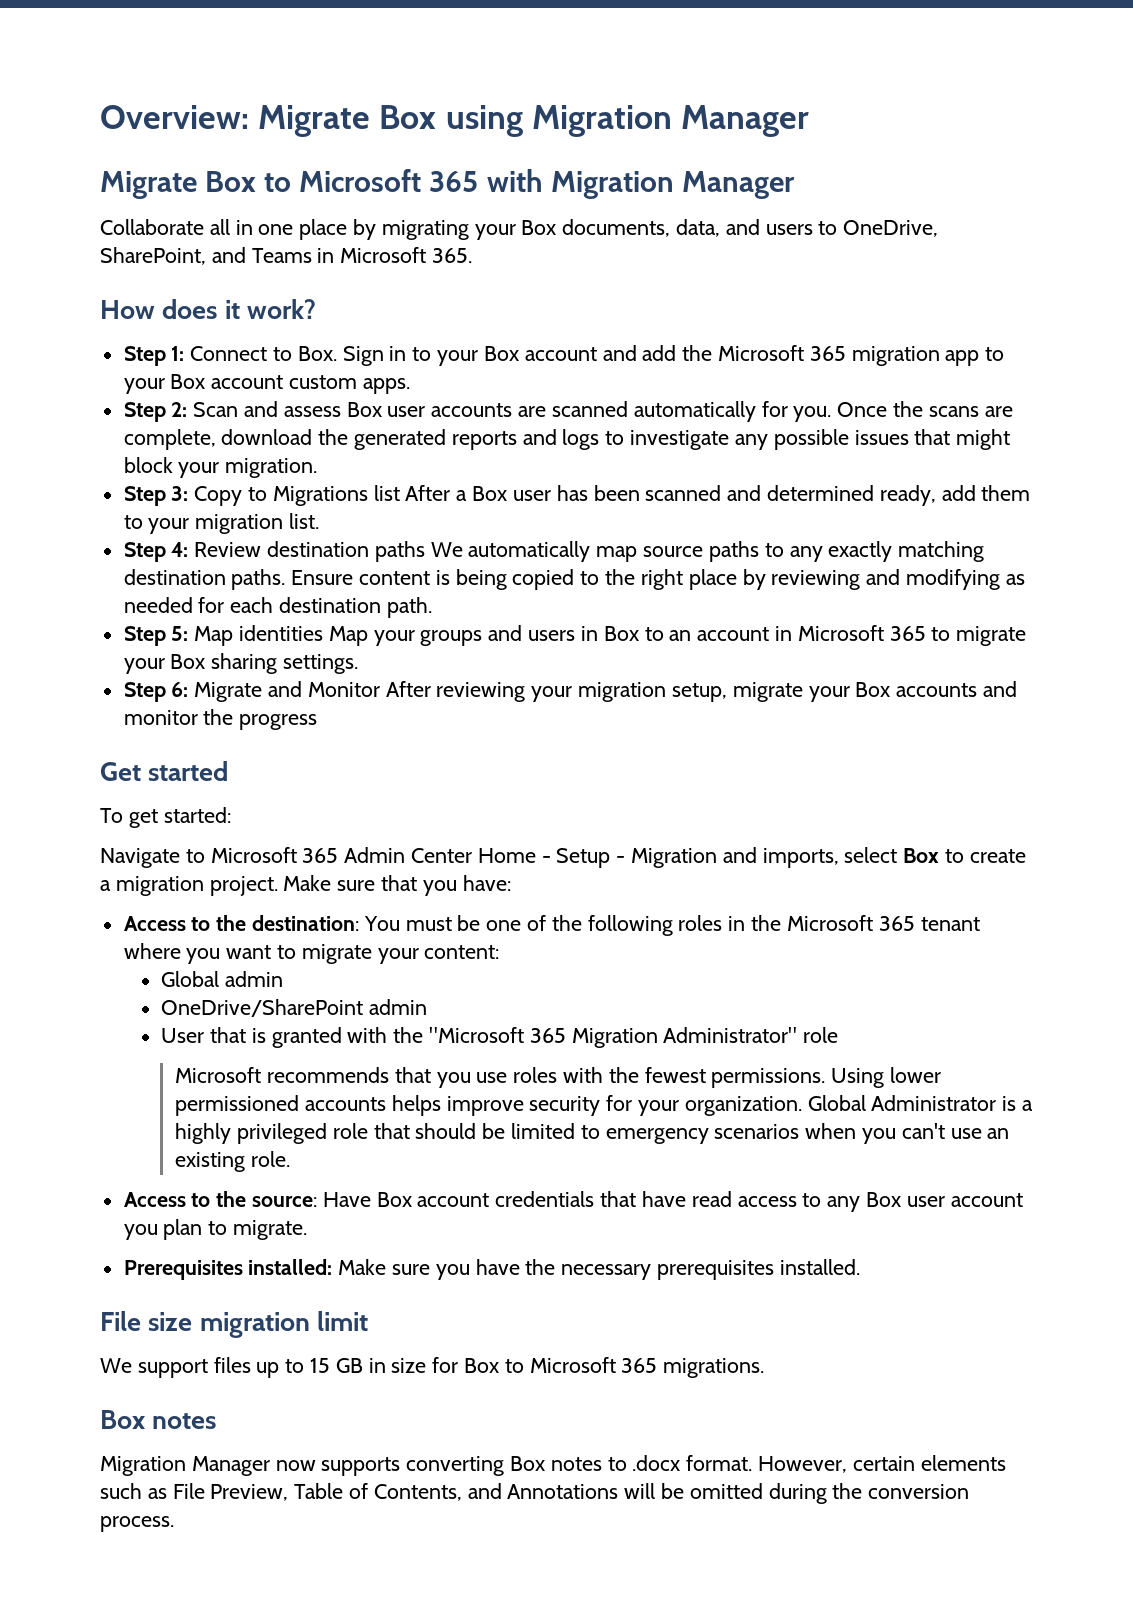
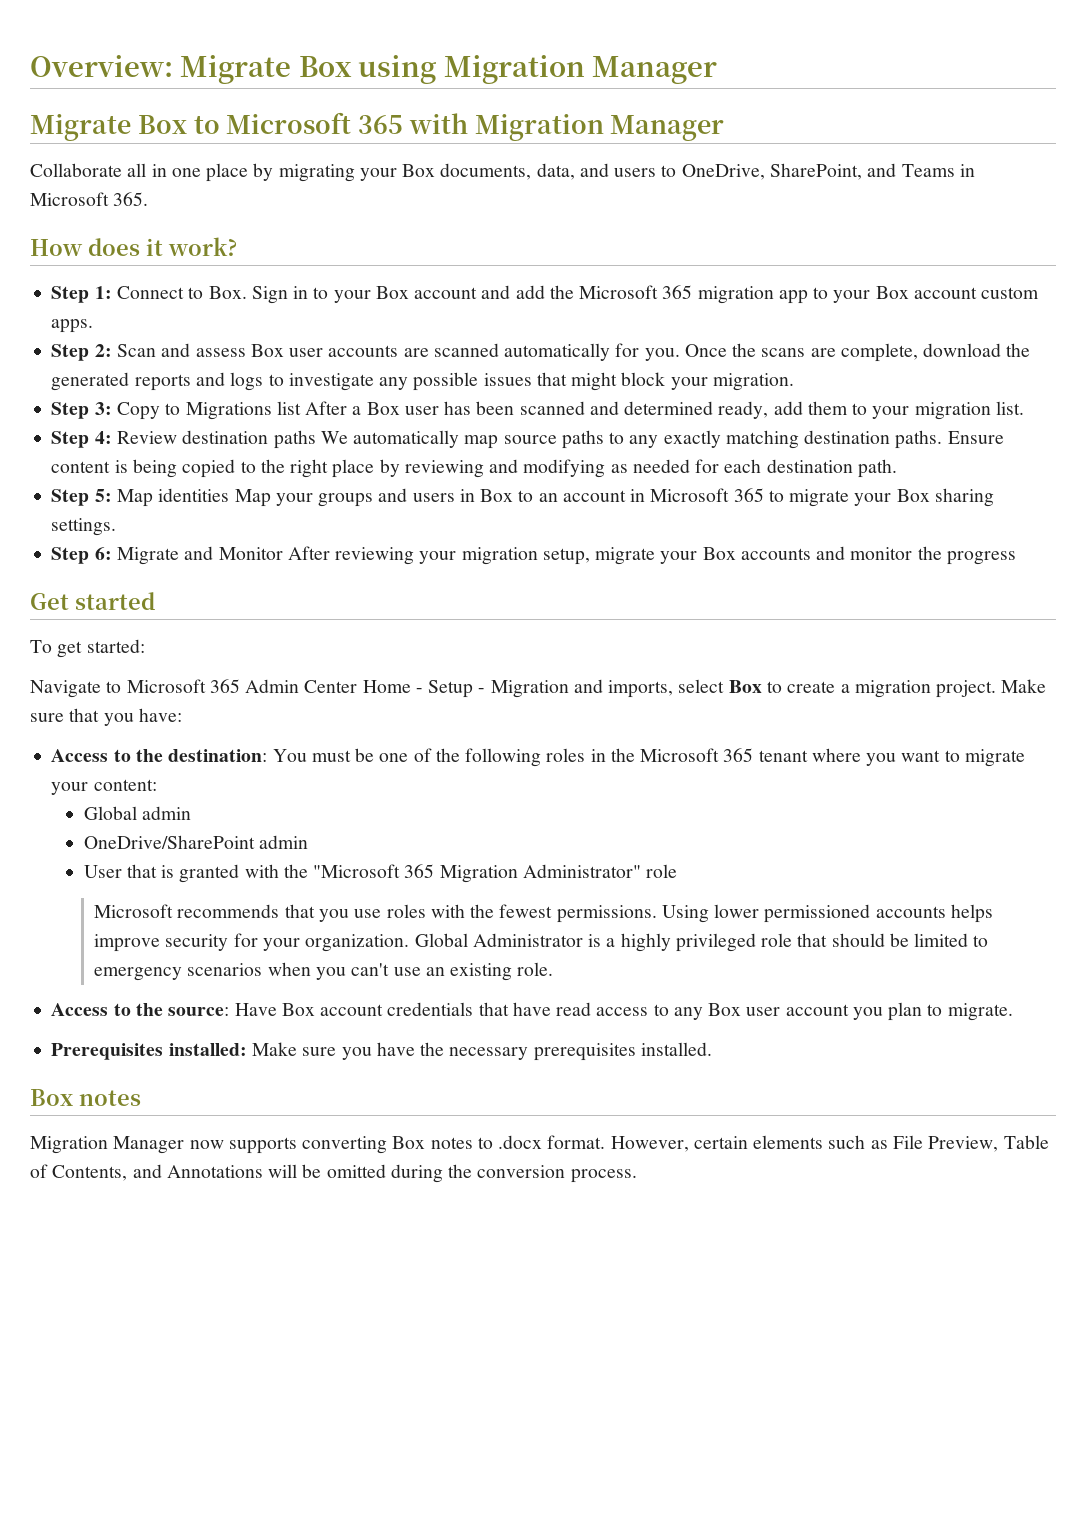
- File size migration limit
- We support files up to 15 GB in size for Box to Microsoft 365 migrations.

